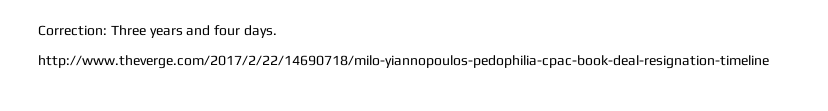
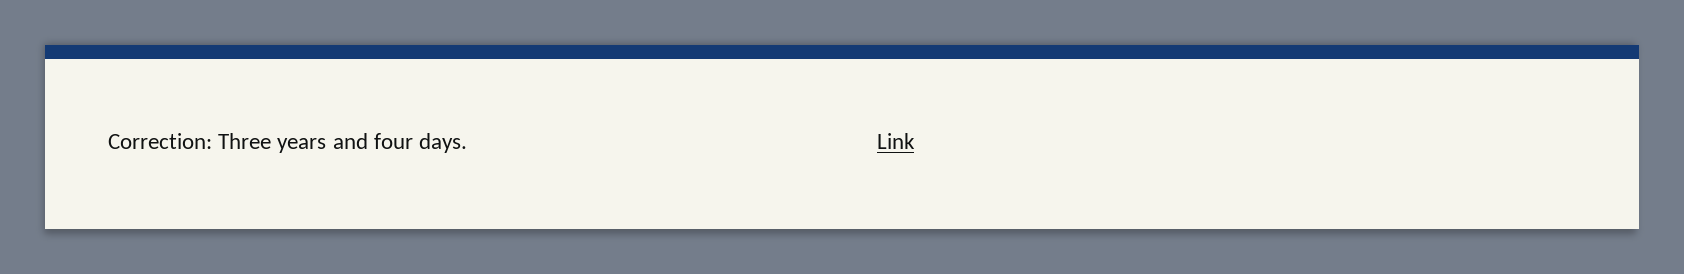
- http://www.theverge.com/2017/2/22/14690718/milo-yiannopoulos-pedophilia-cpac-book-deal-resignation-timeline
+ Link

